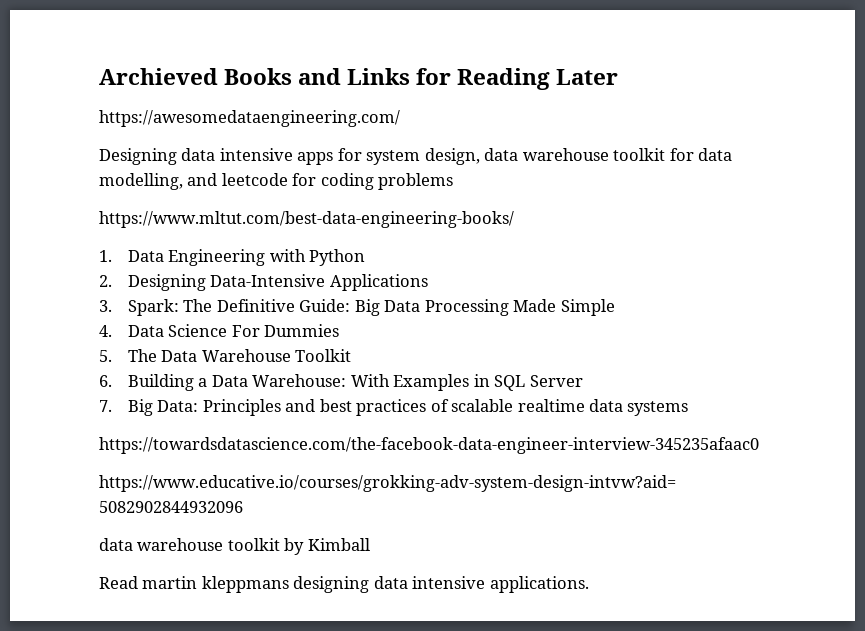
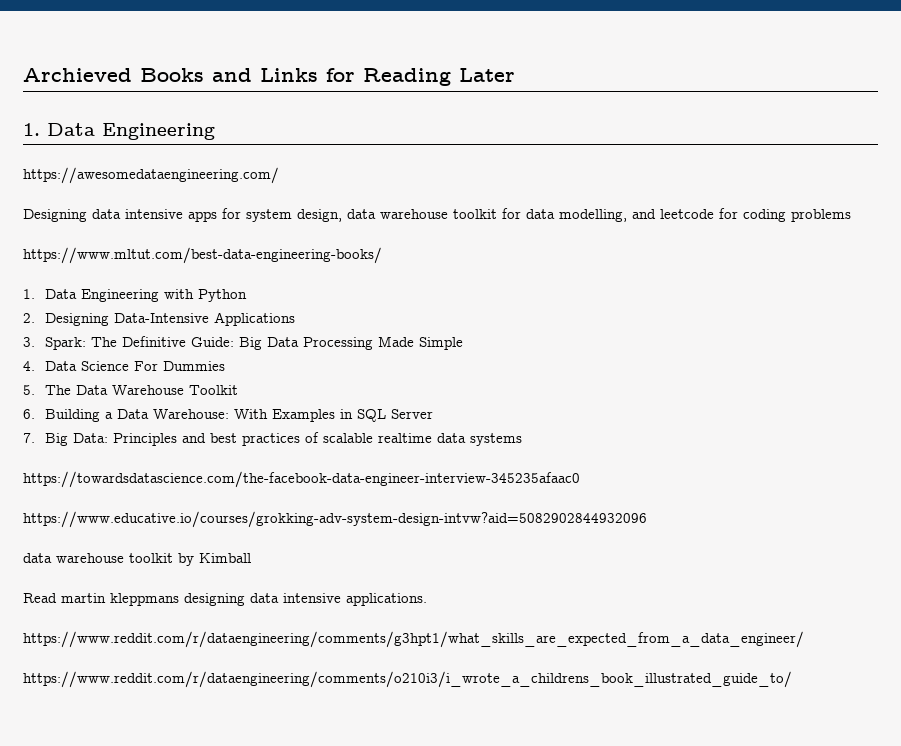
  Archieved Books and Links for Reading Later
+ 1. Data Engineering
+ https://www.reddit.com/r/dataengineering/comments/g3hpt1/what_skills_are_expected_from_a_data_engineer/
+ https://www.reddit.com/r/dataengineering/comments/o210i3/i_wrote_a_childrens_book_illustrated_guide_to/

